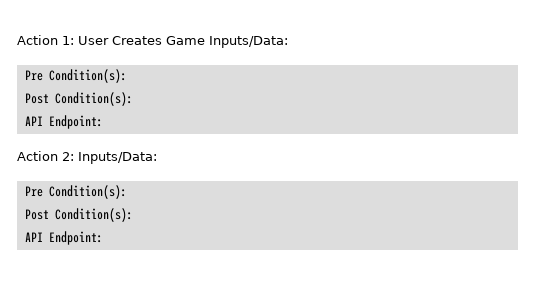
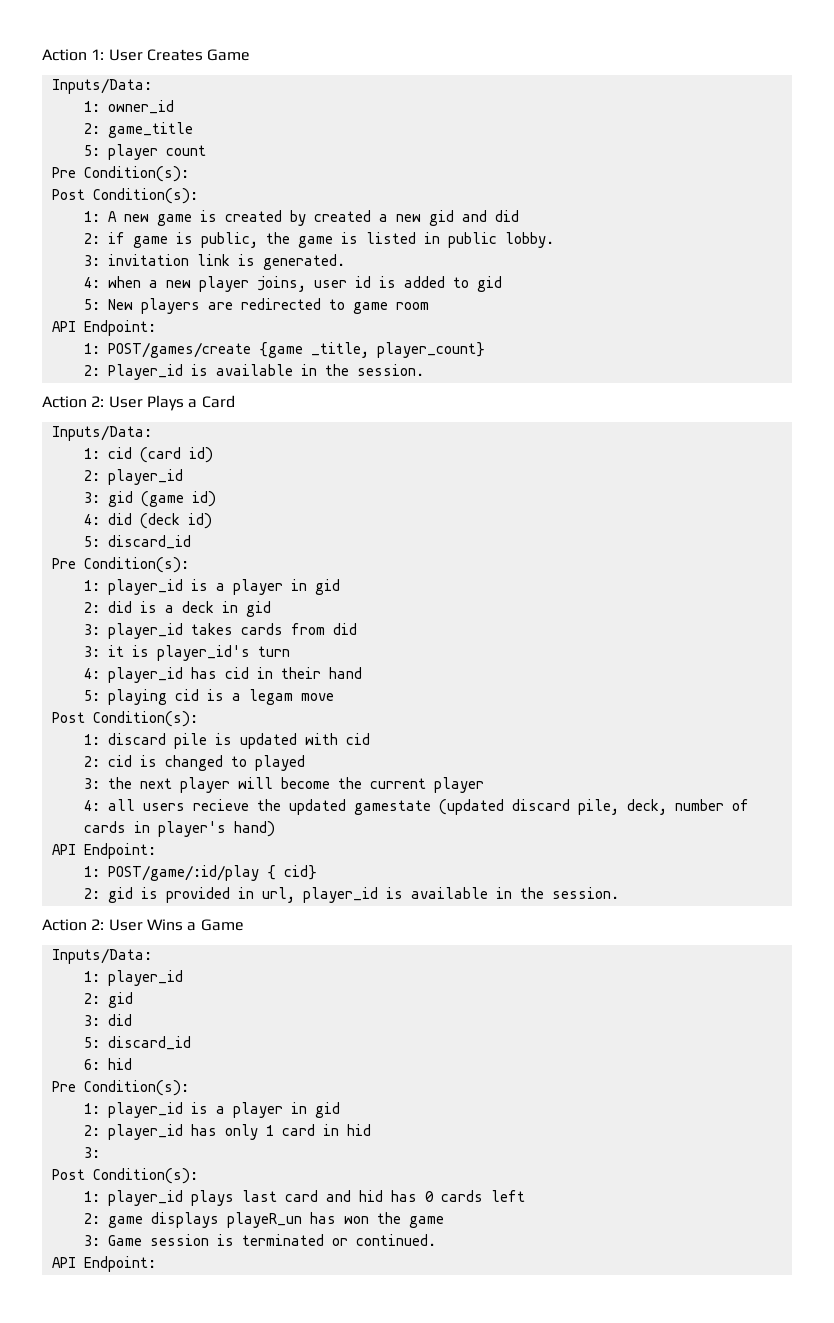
- Action 1: User Creates Game Inputs/Data:
+ Action 1: User Creates Game
+ Inputs/Data:
+ 1: owner_id
+ 2: game_title
+ 5: player count
  Pre Condition(s):
  Post Condition(s):
+ 1: A new game is created by created a new gid and did
+ 2: if game is public, the game is listed in public lobby.
+ 3: invitation link is generated.
+ 4: when a new player joins, user id is added to gid
+ 5: New players are redirected to game room
  API Endpoint:
- Action 2: Inputs/Data:
+ 1: POST/games/create {game _title, player_count}
+ 2: Player_id is available in the session.
+ Action 2: User Plays a Card
+ Inputs/Data:
+ 1: cid (card id)
+ 2: player_id
+ 3: gid (game id)
+ 4: did (deck id)
+ 5: discard_id
  Pre Condition(s):
+ 1: player_id is a player in gid
+ 2: did is a deck in gid
+ 3: player_id takes cards from did
+ 3: it is player_id's turn
+ 4: player_id has cid in their hand
+ 5: playing cid is a legam move
  Post Condition(s):
+ 1: discard pile is updated with cid
+ 2: cid is changed to played
+ 3: the next player will become the current player
+ 4: all users recieve the updated gamestate (updated discard pile, deck, number of cards in player's hand)
+ API Endpoint:
+ 1: POST/game/:id/play { cid}
+ 2: gid is provided in url, player_id is available in the session.
+ Action 2: User Wins a Game
+ Inputs/Data:
+ 1: player_id
+ 2: gid
+ 3: did
+ 5: discard_id
+ 6: hid
+ Pre Condition(s):
+ 1: player_id is a player in gid
+ 2: player_id has only 1 card in hid
+ 3:
+ Post Condition(s):
+ 1: player_id plays last card and hid has 0 cards left
+ 2: game displays playeR_un has won the game
+ 3: Game session is terminated or continued.

